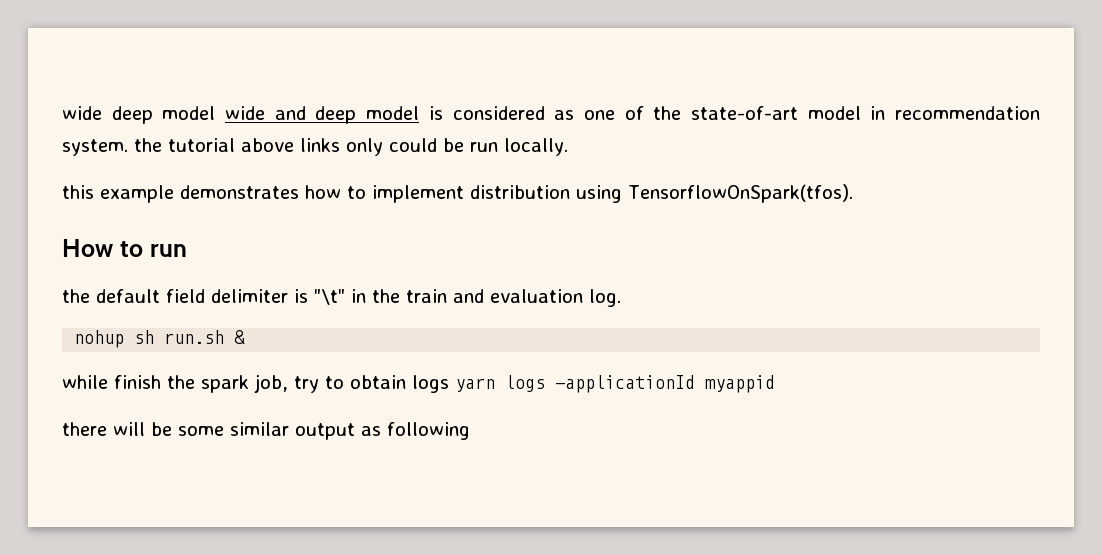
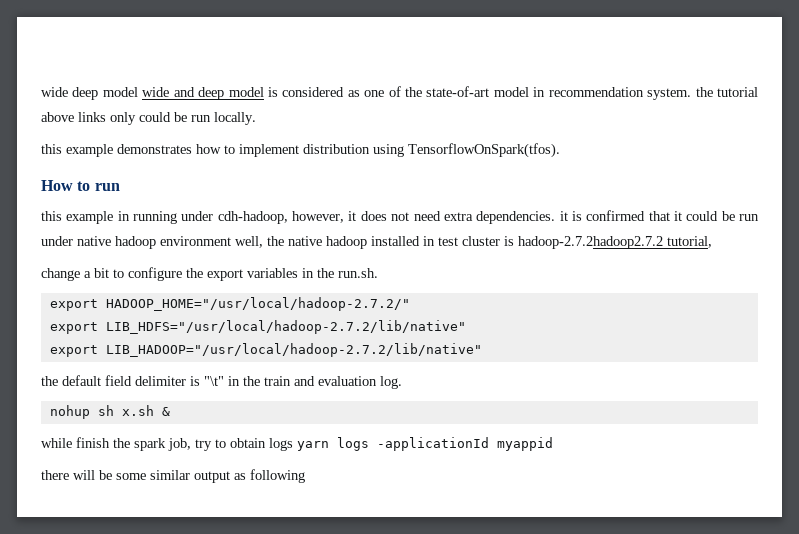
+ this example in running under cdh-hadoop, however, it does not need extra dependencies. it is confirmed that it could be run under native hadoop environment well, the native hadoop installed in test cluster is hadoop-2.7.2hadoop2.7.2 tutorial,
+ change a bit to configure the export variables in the run.sh.
+ export HADOOP_HOME="/usr/local/hadoop-2.7.2/"
+ export LIB_HDFS="/usr/local/hadoop-2.7.2/lib/native"
+ export LIB_HADOOP="/usr/local/hadoop-2.7.2/lib/native"
- nohup sh run.sh &
+ nohup sh x.sh &

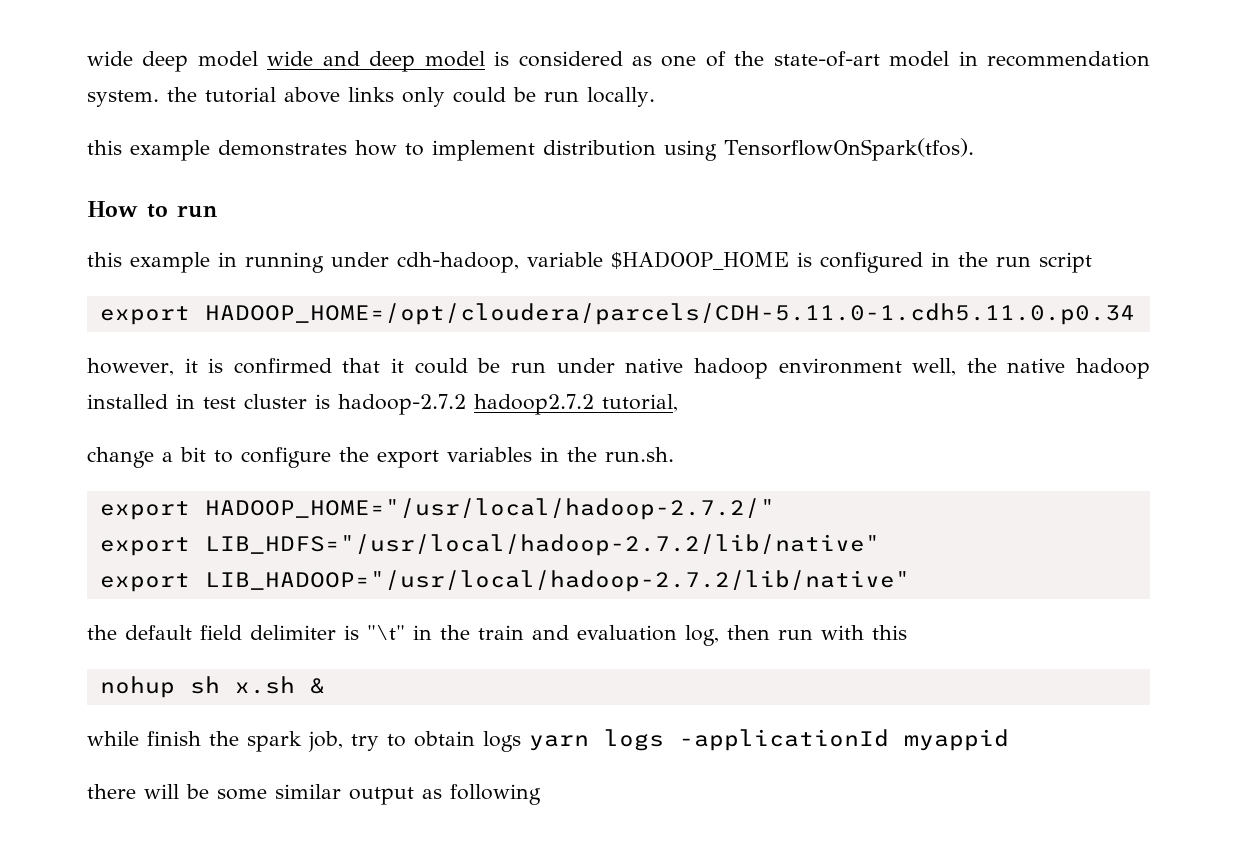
- this example in running under cdh-hadoop, however, it does not need extra dependencies. it is confirmed that it could be run under native hadoop environment well, the native hadoop installed in test cluster is hadoop-2.7.2hadoop2.7.2 tutorial,
+ this example in running under cdh-hadoop, variable $HADOOP_HOME is configured in the run script
+ export HADOOP_HOME=/opt/cloudera/parcels/CDH-5.11.0-1.cdh5.11.0.p0.34
+ however, it is confirmed that it could be run under native hadoop environment well, the native hadoop installed in test cluster is hadoop-2.7.2 hadoop2.7.2 tutorial,
- the default field delimiter is "\t" in the train and evaluation log.
+ the default field delimiter is "\t" in the train and evaluation log, then run with this

